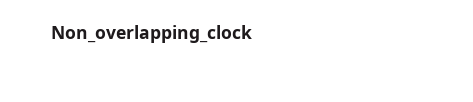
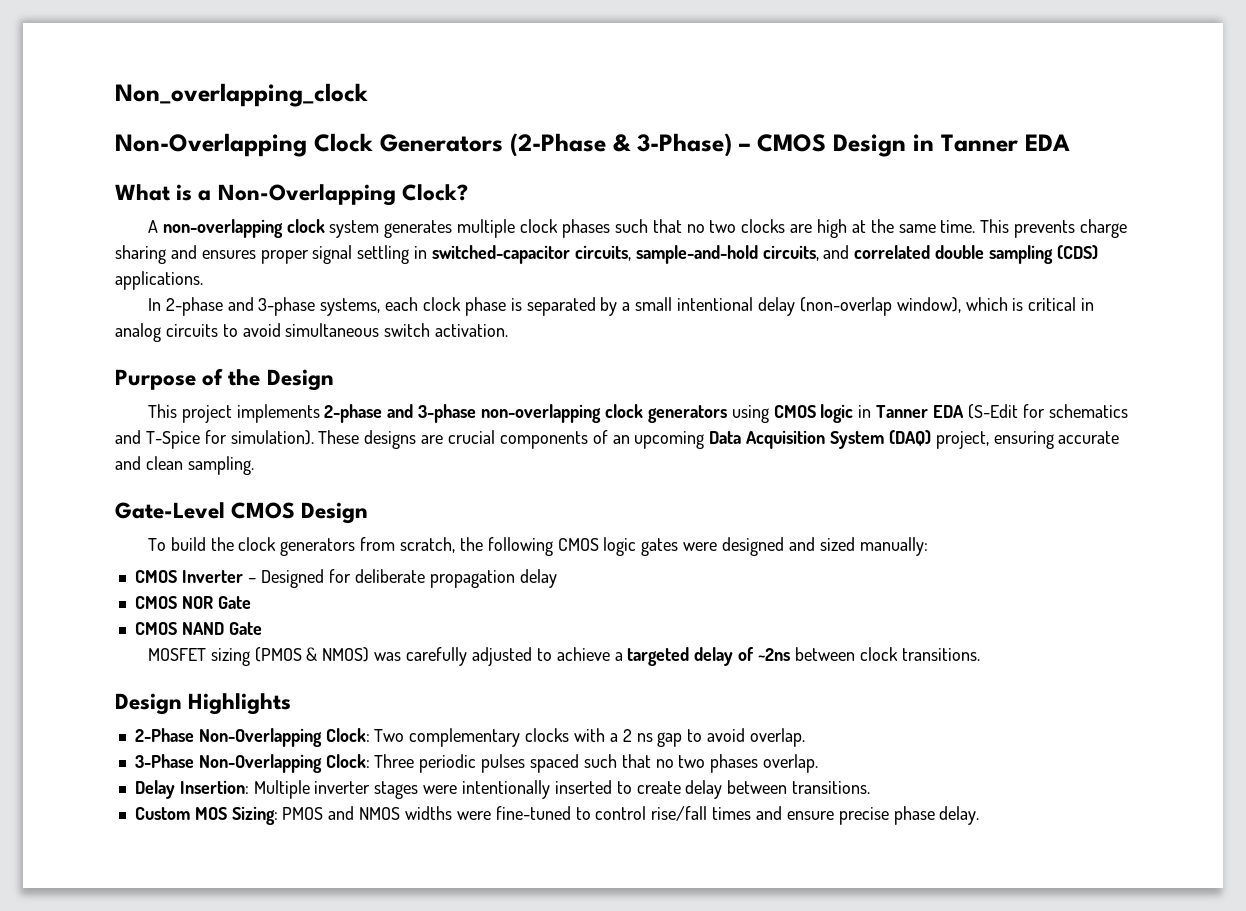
+ Non-Overlapping Clock Generators (2-Phase & 3-Phase) – CMOS Design in Tanner EDA
+ What is a Non-Overlapping Clock?
+ A non-overlapping clock system generates multiple clock phases such that no two clocks are high at the same time. This prevents charge sharing and ensures proper signal settling in switched-capacitor circuits, sample-and-hold circuits, and correlated double sampling (CDS) applications.
+ In 2-phase and 3-phase systems, each clock phase is separated by a small intentional delay (non-overlap window), which is critical in analog circuits to avoid simultaneous switch activation.
+ Purpose of the Design
+ This project implements 2-phase and 3-phase non-overlapping clock generators using CMOS logic in Tanner EDA (S-Edit for schematics and T-Spice for simulation). These designs are crucial components of an upcoming Data Acquisition System (DAQ) project, ensuring accurate and clean sampling.
+ Gate-Level CMOS Design
+ To build the clock generators from scratch, the following CMOS logic gates were designed and sized manually:
+ CMOS Inverter – Designed for deliberate propagation delay
+ CMOS NOR Gate
+ CMOS NAND Gate
+ MOSFET sizing (PMOS & NMOS) was carefully adjusted to achieve a targeted delay of ~2ns between clock transitions.
+ Design Highlights
+ 2-Phase Non-Overlapping Clock: Two complementary clocks with a 2 ns gap to avoid overlap.
+ 3-Phase Non-Overlapping Clock: Three periodic pulses spaced such that no two phases overlap.
+ Delay Insertion: Multiple inverter stages were intentionally inserted to create delay between transitions.
+ Custom MOS Sizing: PMOS and NMOS widths were fine-tuned to control rise/fall times and ensure precise phase delay.

